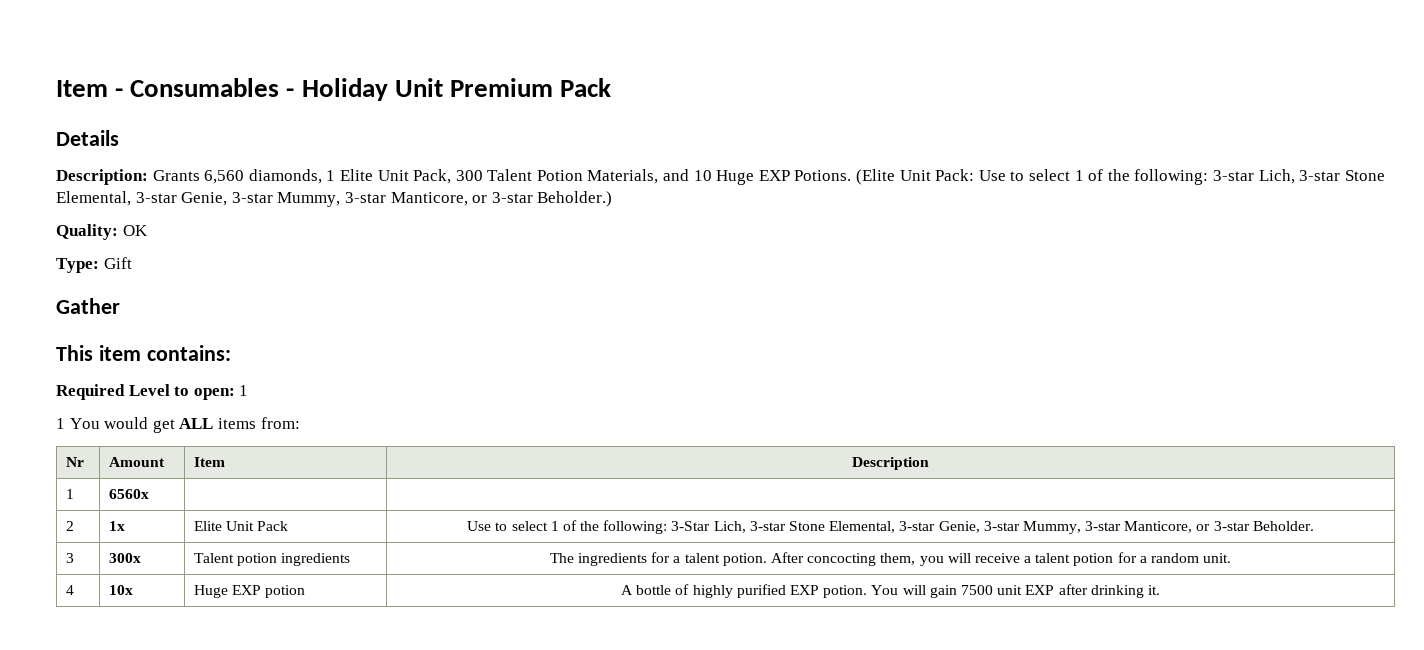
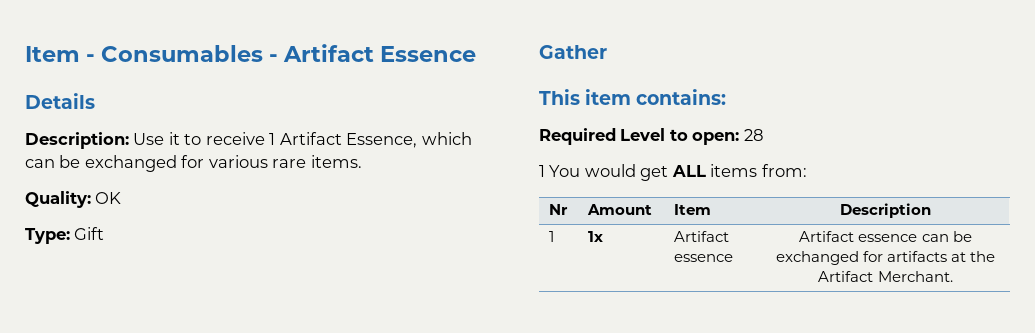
- Item - Consumables - Holiday Unit Premium Pack
+ Item - Consumables - Artifact Essence
  Details
- Description: Grants 6,560 diamonds, 1 Elite Unit Pack, 300 Talent Potion Materials, and 10 Huge EXP Potions. (Elite Unit Pack: Use to select 1 of the following: 3-star Lich, 3-star Stone Elemental, 3-star Genie, 3-star Mummy, 3-star Manticore, or 3-star Beholder.)
+ Description: Use it to receive 1 Artifact Essence, which can be exchanged for various rare items.
- Required Level to open: 1
+ Required Level to open: 28
- 1 | 6560x | |
- 2 | 1x | Elite Unit Pack | Use to select 1 of the following: 3-Star Lich, 3-star Stone Elemental, 3-star Genie, 3-star Mummy, 3-star Manticore, or 3-star Beholder.
- 3 | 300x | Talent potion ingredients | The ingredients for a talent potion. After concocting them, you will receive a talent potion for a random unit.
- 4 | 10x | Huge EXP potion | A bottle of highly purified EXP potion. You will gain 7500 unit EXP after drinking it.
+ 1 | 1x | Artifact essence | Artifact essence can be exchanged for artifacts at the Artifact Merchant.

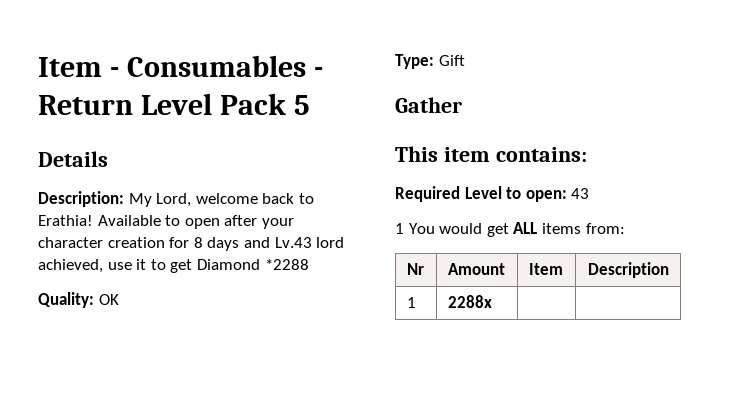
- Item - Consumables - Artifact Essence
+ Item - Consumables - Return Level Pack 5
  Details
- Description: Use it to receive 1 Artifact Essence, which can be exchanged for various rare items.
+ Description: My Lord, welcome back to Erathia! Available to open after your character creation for 8 days and Lv.43 lord achieved, use it to get Diamond *2288
- Required Level to open: 28
+ Required Level to open: 43
- 1 | 1x | Artifact essence | Artifact essence can be exchanged for artifacts at the Artifact Merchant.
+ 1 | 2288x | |

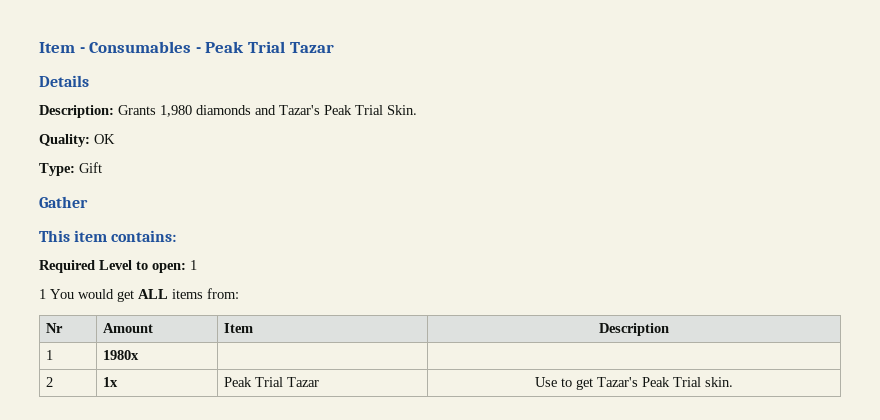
- Item - Consumables - Return Level Pack 5
+ Item - Consumables - Peak Trial Tazar
  Details
- Description: My Lord, welcome back to Erathia! Available to open after your character creation for 8 days and Lv.43 lord achieved, use it to get Diamond *2288
+ Description: Grants 1,980 diamonds and Tazar's Peak Trial Skin.
- Required Level to open: 43
+ Required Level to open: 1
- 1 | 2288x | |
+ 1 | 1980x | |
+ 2 | 1x | Peak Trial Tazar | Use to get Tazar's Peak Trial skin.

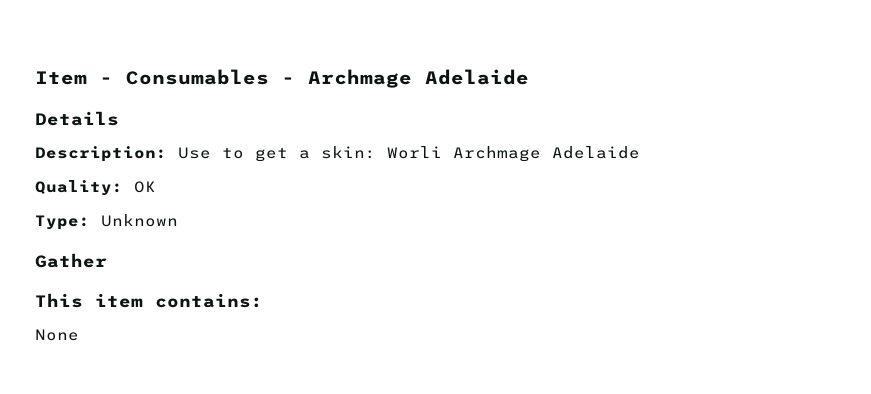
- Item - Consumables - Peak Trial Tazar
+ Item - Consumables - Archmage Adelaide
- Description: Grants 1,980 diamonds and Tazar's Peak Trial Skin.
+ Description: Use to get a skin: Worli Archmage Adelaide
- Type: Gift
+ Type: Unknown
- Required Level to open: 1
- 1 You would get ALL items from:
- Nr | Amount | Item | Description
- 1 | 1980x | |
- 2 | 1x | Peak Trial Tazar | Use to get Tazar's Peak Trial skin.
+ None

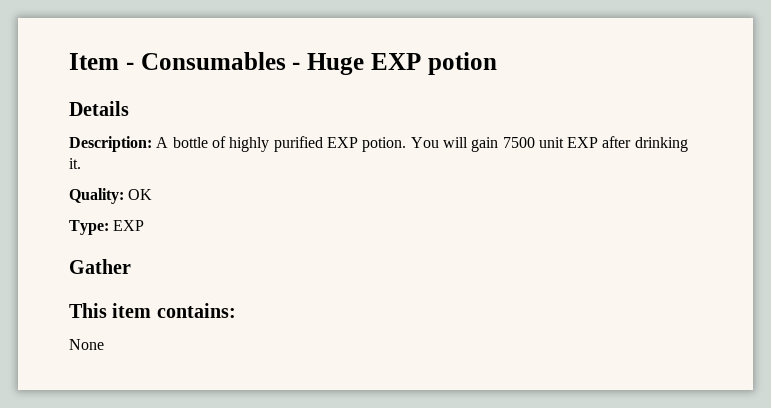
- Item - Consumables - Archmage Adelaide
+ Item - Consumables - Huge EXP potion
- Description: Use to get a skin: Worli Archmage Adelaide
+ Description: A bottle of highly purified EXP potion. You will gain 7500 unit EXP after drinking it.
- Type: Unknown
+ Type: EXP

